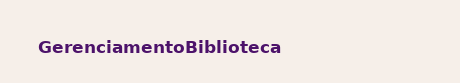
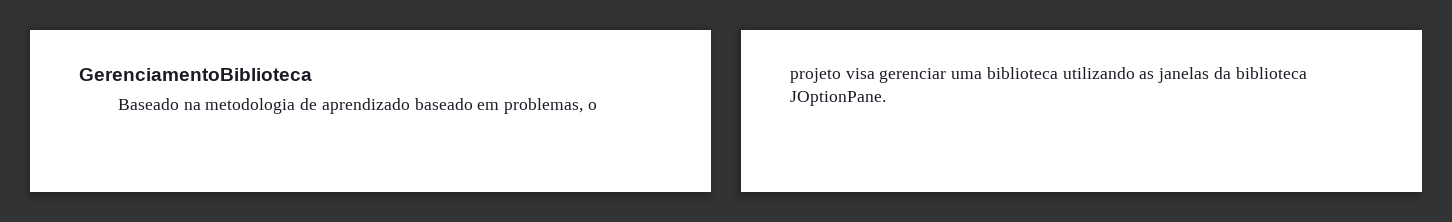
+ Baseado na metodologia de aprendizado baseado em problemas, o projeto visa gerenciar uma biblioteca utilizando as janelas da biblioteca JOptionPane.

